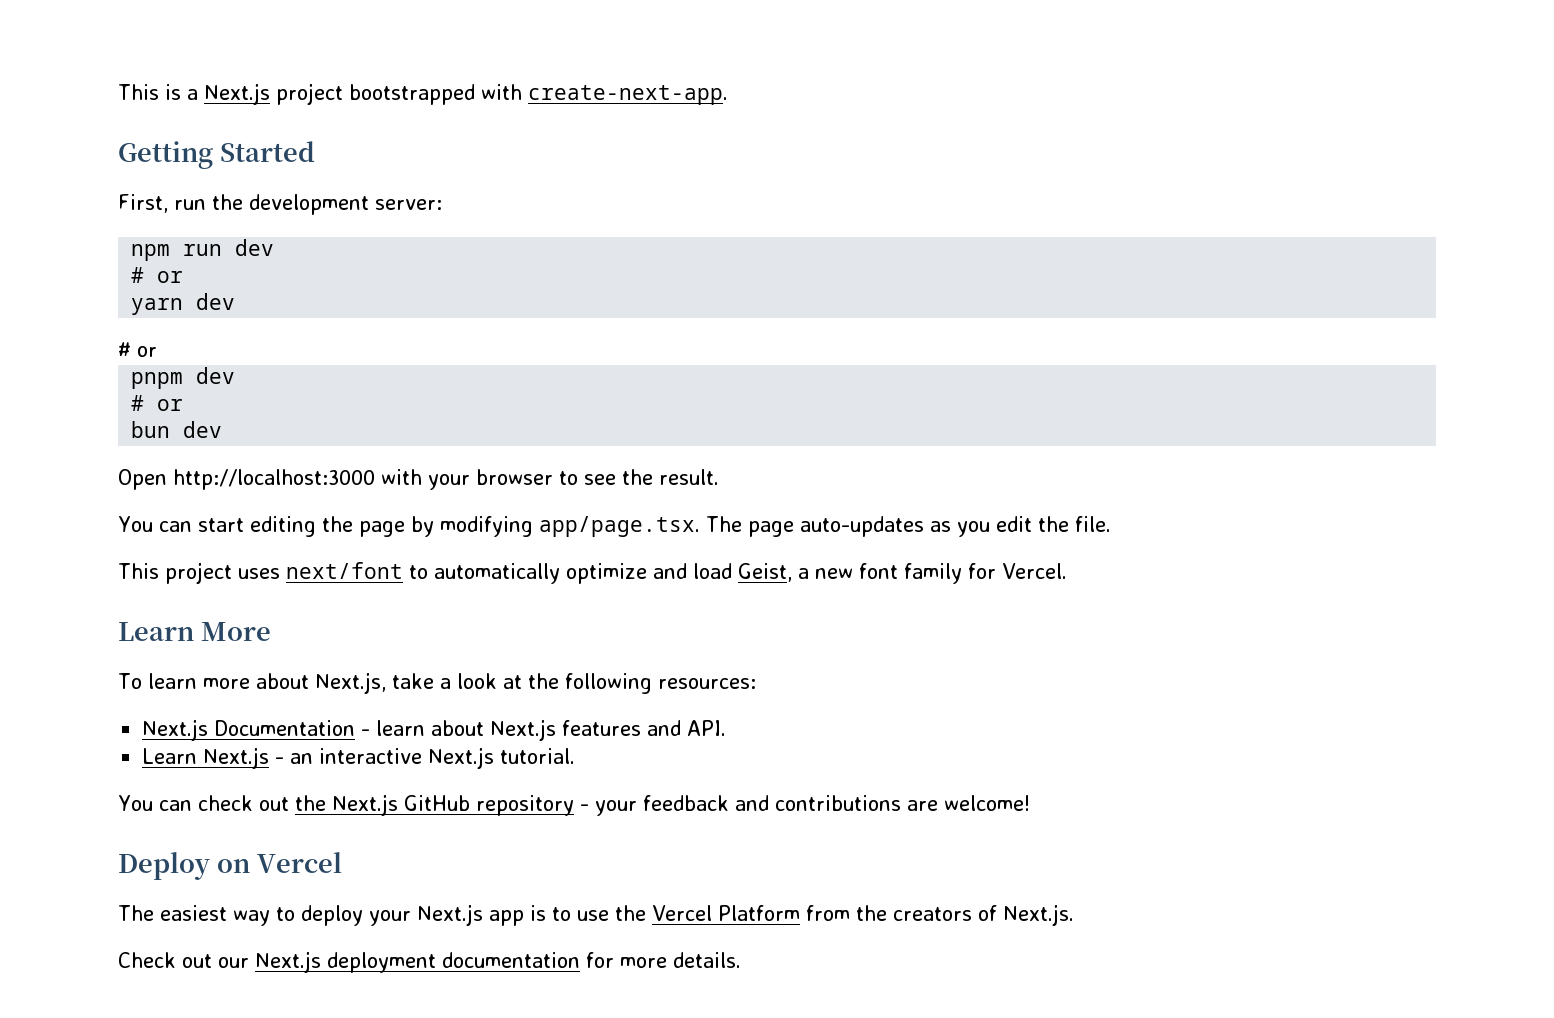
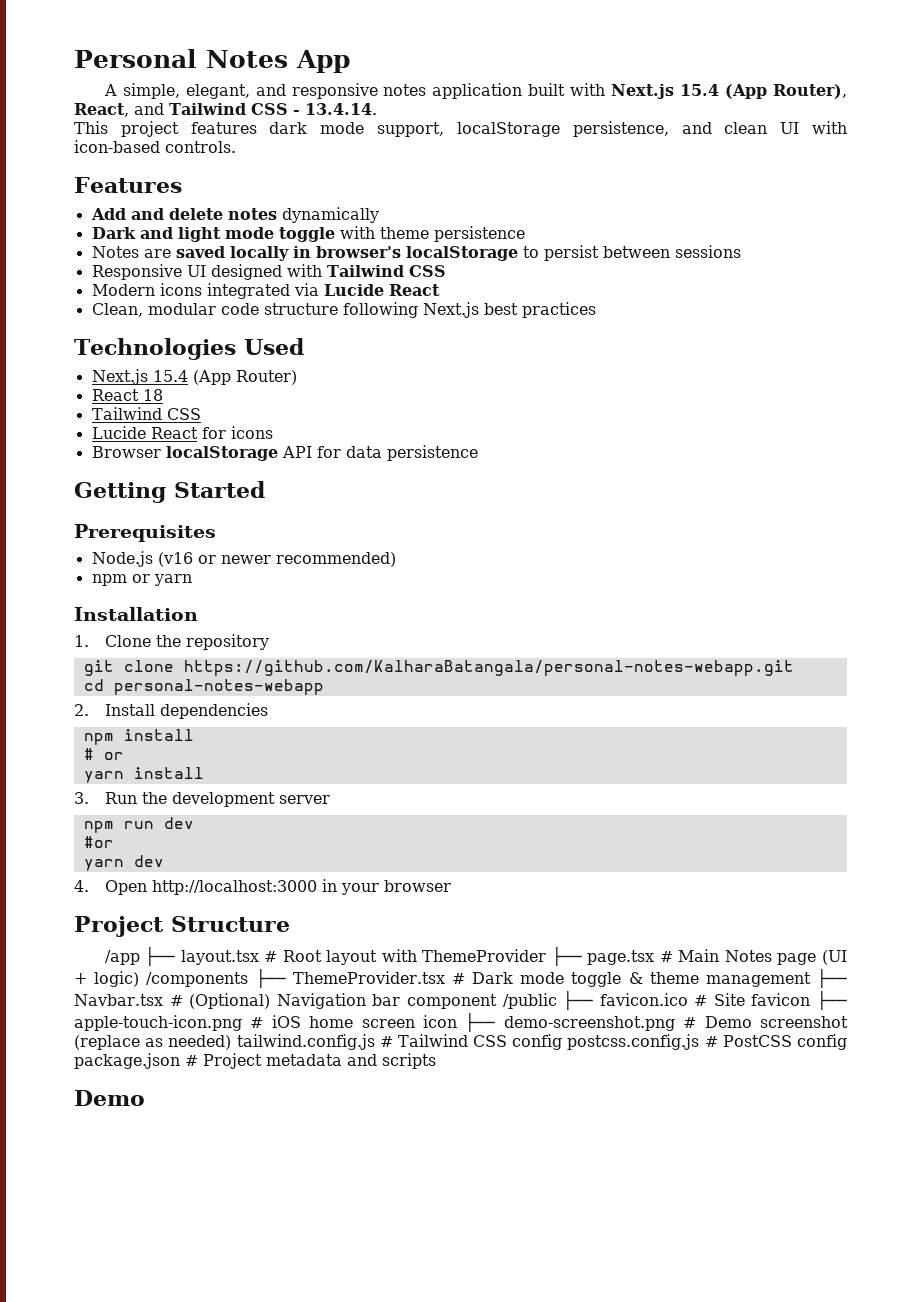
- This is a Next.js project bootstrapped with create-next-app.
+ Personal Notes App
+ A simple, elegant, and responsive notes application built with Next.js 15.4 (App Router), React, and Tailwind CSS - 13.4.14.
+ This project features dark mode support, localStorage persistence, and clean UI with icon-based controls.
+ Features
+ Add and delete notes dynamically
+ Dark and light mode toggle with theme persistence
+ Notes are saved locally in browser's localStorage to persist between sessions
+ Responsive UI designed with Tailwind CSS
+ Modern icons integrated via Lucide React
+ Clean, modular code structure following Next.js best practices
+ Technologies Used
+ Next.js 15.4 (App Router)
+ React 18
+ Tailwind CSS
+ Lucide React for icons
+ Browser localStorage API for data persistence
  Getting Started
- First, run the development server:
+ Prerequisites
+ Node.js (v16 or newer recommended)
+ npm or yarn
+ Installation
+ 1. Clone the repository
+ git clone https://github.com/KalharaBatangala/personal-notes-webapp.git
+ cd personal-notes-webapp
+ 2. Install dependencies
+ npm install
+ # or
+ yarn install
+ 3. Run the development server
  npm run dev
- # or
+ #or
  yarn dev
- # or
- pnpm dev
- # or
- bun dev
- Open http://localhost:3000 with your browser to see the result.
- You can start editing the page by modifying app/page.tsx. The page auto-updates as you edit the file.
- This project uses next/font to automatically optimize and load Geist, a new font family for Vercel.
- Learn More
- To learn more about Next.js, take a look at the following resources:
- Next.js Documentation - learn about Next.js features and API.
- Learn Next.js - an interactive Next.js tutorial.
- You can check out the Next.js GitHub repository - your feedback and contributions are welcome!
- Deploy on Vercel
- The easiest way to deploy your Next.js app is to use the Vercel Platform from the creators of Next.js.
- Check out our Next.js deployment documentation for more details.
+ 4. Open http://localhost:3000 in your browser
+ Project Structure
+ /app ├── layout.tsx # Root layout with ThemeProvider ├── page.tsx # Main Notes page (UI + logic) /components ├── ThemeProvider.tsx # Dark mode toggle & theme management ├── Navbar.tsx # (Optional) Navigation bar component /public ├── favicon.ico # Site favicon ├── apple-touch-icon.png # iOS home screen icon ├── demo-screenshot.png # Demo screenshot (replace as needed) tailwind.config.js # Tailwind CSS config postcss.config.js # PostCSS config package.json # Project metadata and scripts
+ Demo

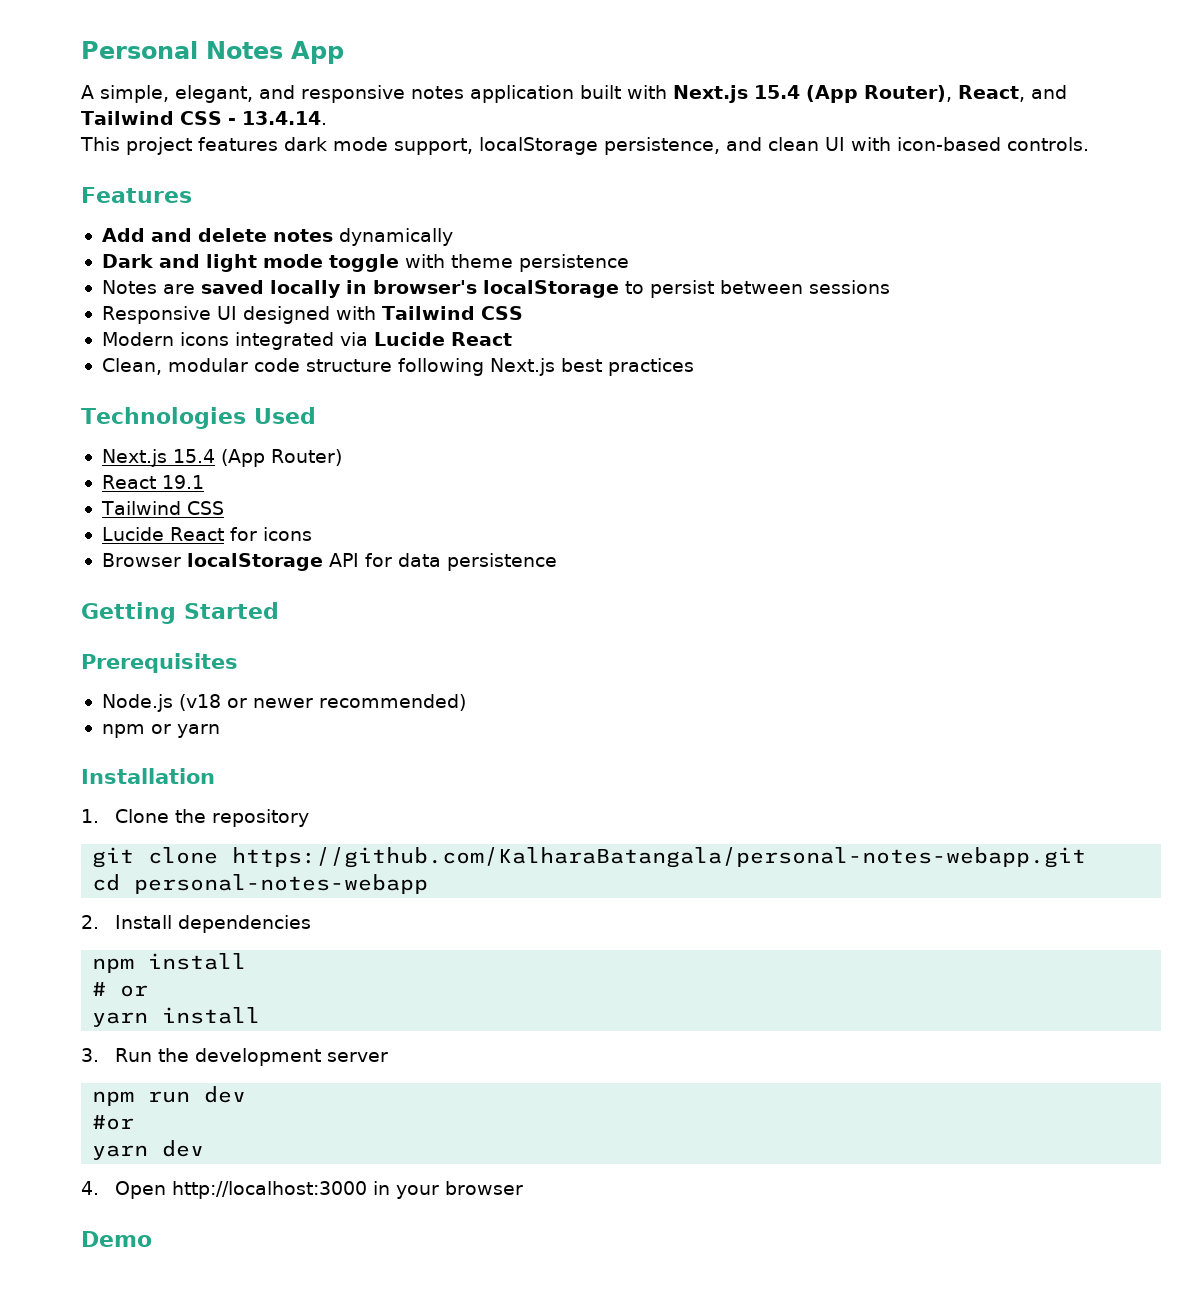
- React 18
+ React 19.1
- Node.js (v16 or newer recommended)
+ Node.js (v18 or newer recommended)
- Project Structure
- /app ├── layout.tsx # Root layout with ThemeProvider ├── page.tsx # Main Notes page (UI + logic) /components ├── ThemeProvider.tsx # Dark mode toggle & theme management ├── Navbar.tsx # (Optional) Navigation bar component /public ├── favicon.ico # Site favicon ├── apple-touch-icon.png # iOS home screen icon ├── demo-screenshot.png # Demo screenshot (replace as needed) tailwind.config.js # Tailwind CSS config postcss.config.js # PostCSS config package.json # Project metadata and scripts

